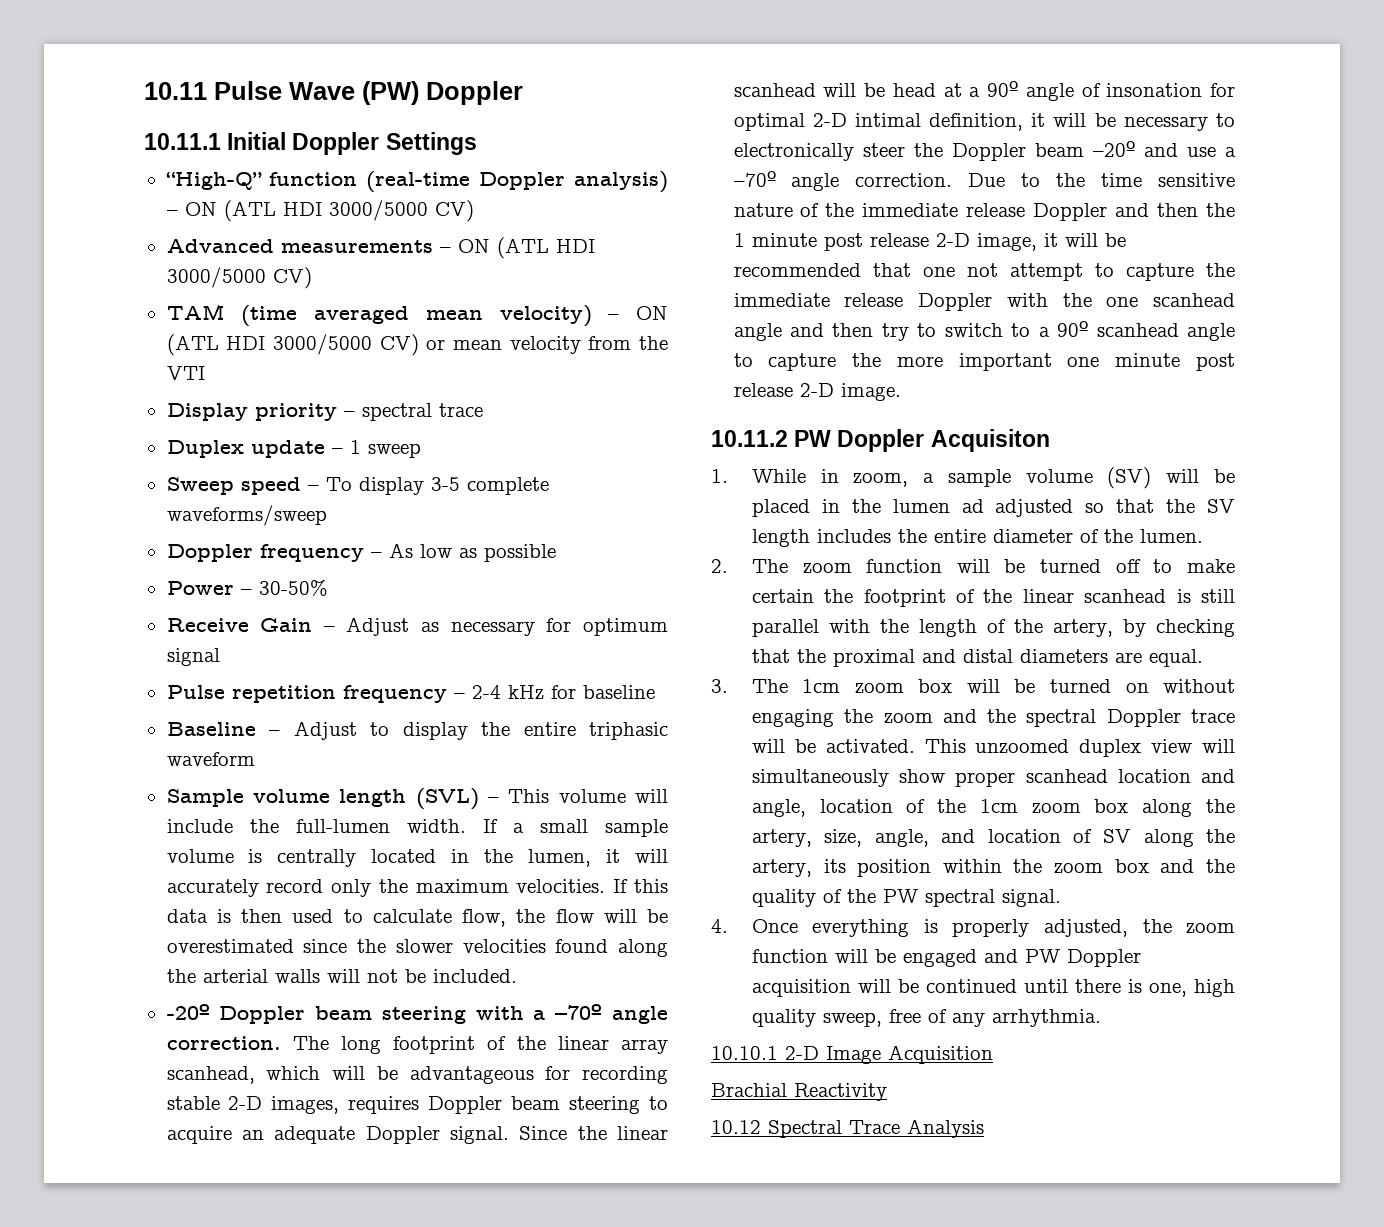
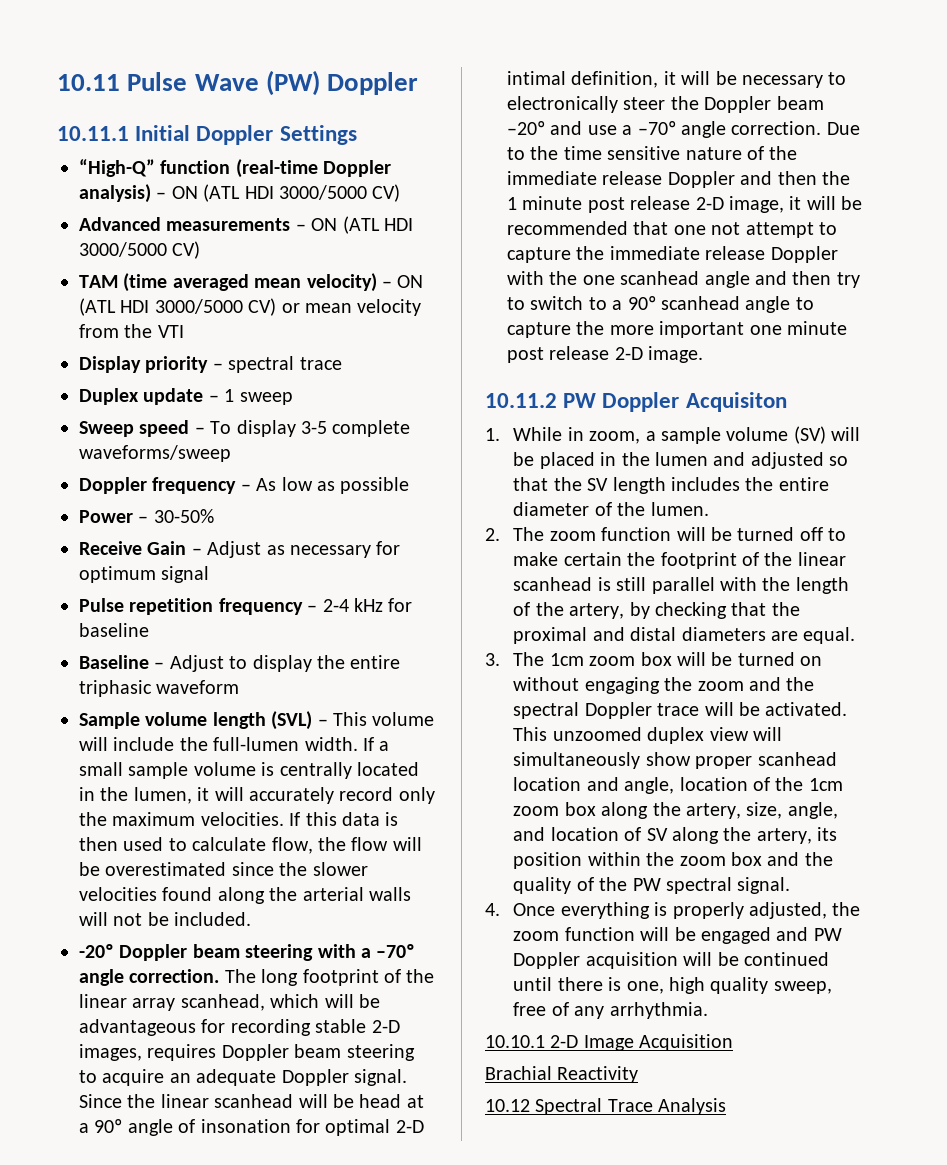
- 1. While in zoom, a sample volume (SV) will be placed in the lumen ad adjusted so that the SV length includes the entire diameter of the lumen.
+ 1. While in zoom, a sample volume (SV) will be placed in the lumen and adjusted so that the SV length includes the entire diameter of the lumen.

